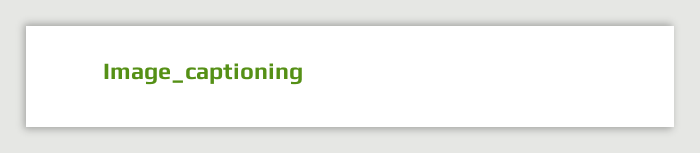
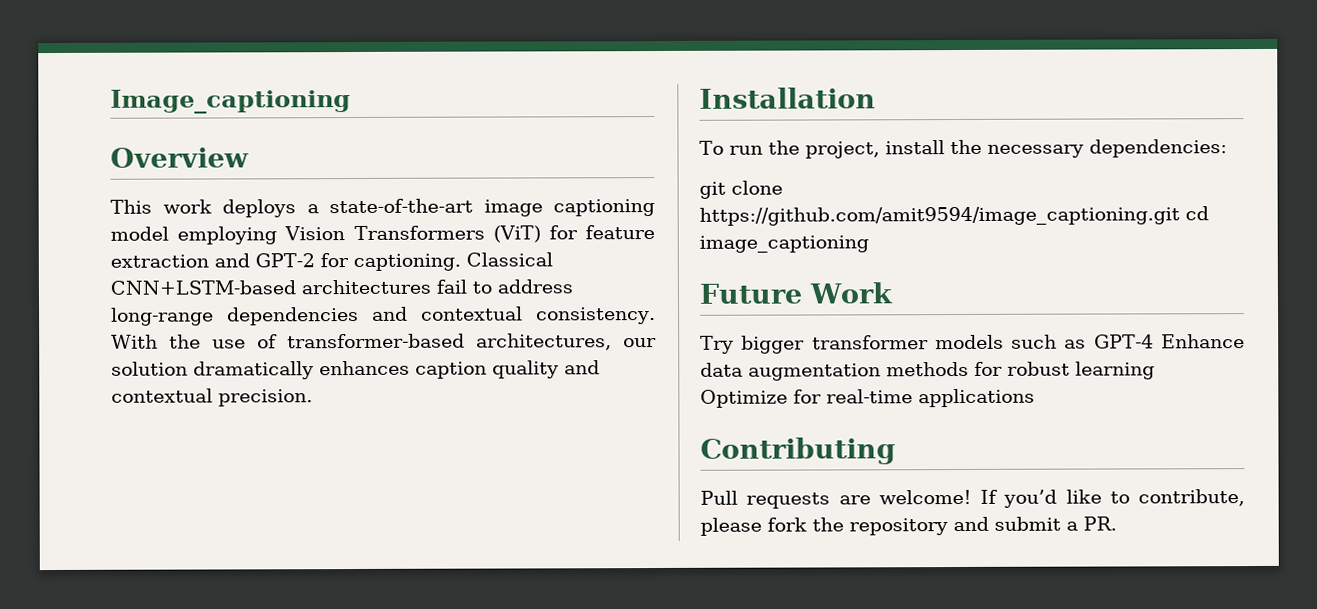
+ Overview
+ This work deploys a state-of-the-art image captioning model employing Vision Transformers (ViT) for feature extraction and GPT-2 for captioning. Classical CNN+LSTM-based architectures fail to address long-range dependencies and contextual consistency. With the use of transformer-based architectures, our solution dramatically enhances caption quality and contextual precision.
+ Installation
+ To run the project, install the necessary dependencies:
+ git clone https://github.com/amit9594/image_captioning.git cd image_captioning
+ Future Work
+ Try bigger transformer models such as GPT-4 Enhance data augmentation methods for robust learning Optimize for real-time applications
+ Contributing
+ Pull requests are welcome! If you’d like to contribute, please fork the repository and submit a PR.

